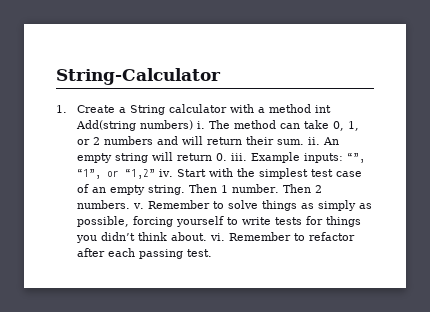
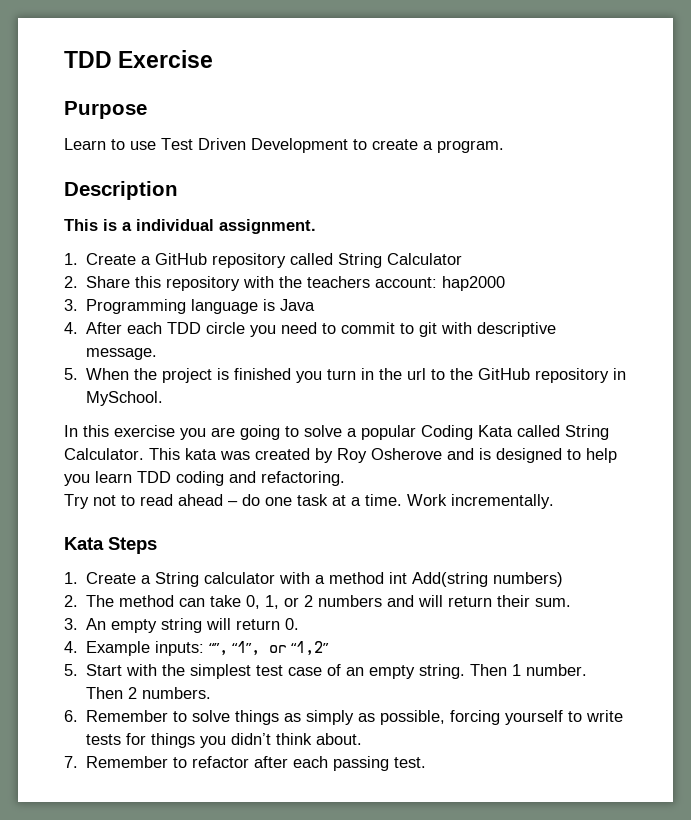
- String-Calculator
+ TDD Exercise
+ Purpose
+ Learn to use Test Driven Development to create a program.
+ Description
+ This is a individual assignment.
+ 1. Create a GitHub repository called String Calculator
+ 2. Share this repository with the teachers account: hap2000
+ 3. Programming language is Java
+ 4. After each TDD circle you need to commit to git with descriptive message.
+ 5. When the project is finished you turn in the url to the GitHub repository in MySchool.
+ In this exercise you are going to solve a popular Coding Kata called String Calculator. This kata was created by Roy Osherove and is designed to help you learn TDD coding and refactoring.
+ Try not to read ahead – do one task at a time. Work incrementally.
+ Kata Steps
- 1. Create a String calculator with a method int Add(string numbers) i. The method can take 0, 1, or 2 numbers and will return their sum. ii. An empty string will return 0. iii. Example inputs: “”, “1”, or “1,2” iv. Start with the simplest test case of an empty string.
+ 1. Create a String calculator with a method int Add(string numbers)
+ 2. The method can take 0, 1, or 2 numbers and will return their sum.
+ 3. An empty string will return 0.
+ 4. Example inputs: “”, “1”, or “1,2”
+ 5. Start with the simplest test case of an empty string.
- Then 2 numbers. v. Remember to solve things as simply as possible, forcing yourself to write tests for things you didn’t think about. vi. Remember to refactor after each passing test.
+ Then 2 numbers.
+ 6. Remember to solve things as simply as possible, forcing yourself to write tests for things you didn’t think about.
+ 7. Remember to refactor after each passing test.

